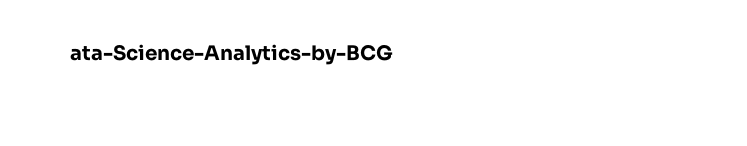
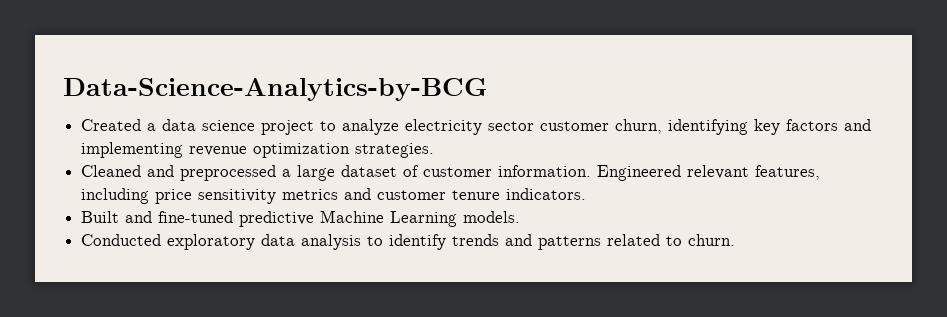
- ata-Science-Analytics-by-BCG
+ Data-Science-Analytics-by-BCG
+ Created a data science project to analyze electricity sector customer churn, identifying key factors and implementing revenue optimization strategies.
+ Cleaned and preprocessed a large dataset of customer information. Engineered relevant features, including price sensitivity metrics and customer tenure indicators.
+ Built and fine-tuned predictive Machine Learning models.
+ Conducted exploratory data analysis to identify trends and patterns related to churn.

